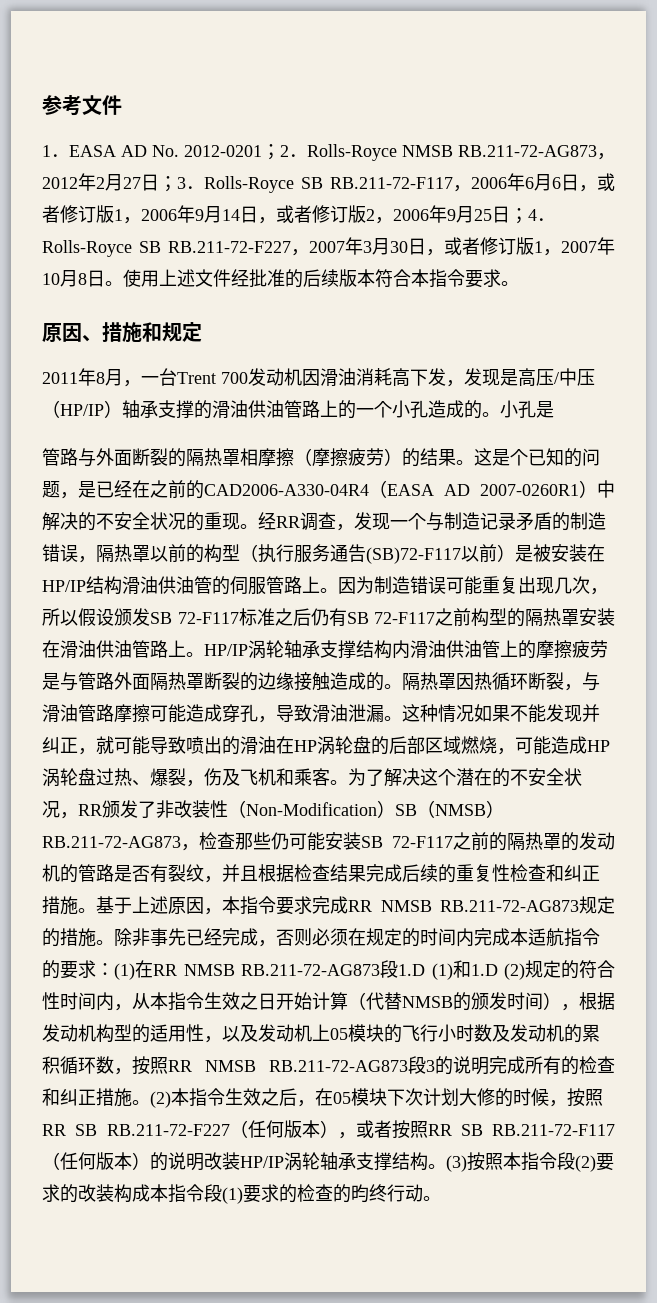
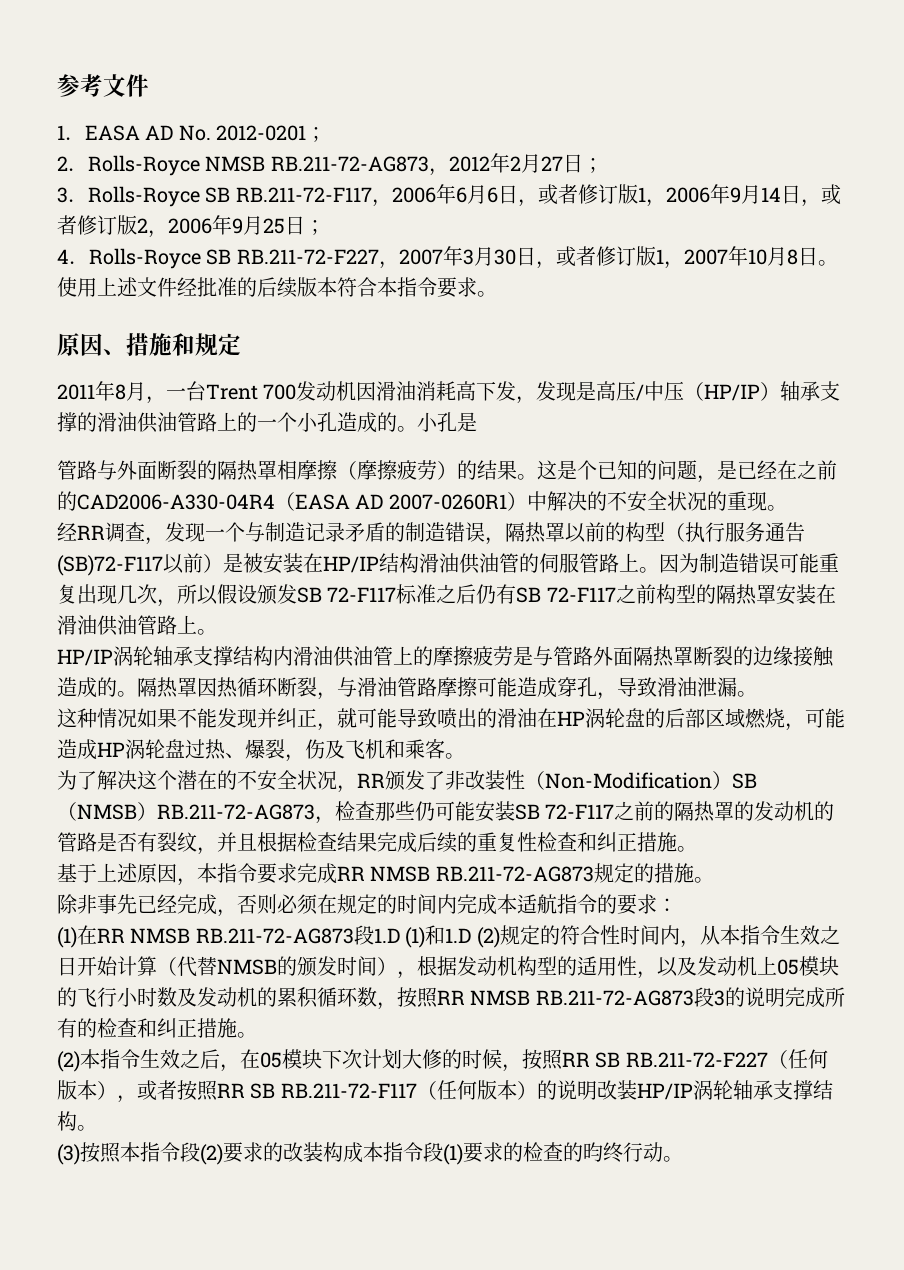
- 1．EASA AD No. 2012-0201；2．Rolls-Royce NMSB RB.211-72-AG873，2012年2月27日；3．Rolls-Royce SB RB.211-72-F117，2006年6月6日，或者修订版1，2006年9月14日，或者修订版2，2006年9月25日；4．Rolls-Royce SB RB.211-72-F227，2007年3月30日，或者修订版1，2007年10月8日。
+ 1．EASA AD No. 2012-0201；
+ 2．Rolls-Royce NMSB RB.211-72-AG873，2012年2月27日；
+ 3．Rolls-Royce SB RB.211-72-F117，2006年6月6日，或者修订版1，2006年9月14日，或者修订版2，2006年9月25日；
+ 4．Rolls-Royce SB RB.211-72-F227，2007年3月30日，或者修订版1，2007年10月8日。
- 这是个已知的问题，是已经在之前的CAD2006-A330-04R4（EASA AD 2007-0260R1）中解决的不安全状况的重现。经RR调查，发现一个与制造记录矛盾的制造错误，隔热罩以前的构型（执行服务通告(SB)72-F117以前）是被安装在HP/IP结构滑油供油管的伺服管路上。
+ 这是个已知的问题，是已经在之前的CAD2006-A330-04R4（EASA AD 2007-0260R1）中解决的不安全状况的重现。
+ 经RR调查，发现一个与制造记录矛盾的制造错误，隔热罩以前的构型（执行服务通告(SB)72-F117以前）是被安装在HP/IP结构滑油供油管的伺服管路上。
- 因为制造错误可能重复出现几次，所以假设颁发SB 72-F117标准之后仍有SB 72-F117之前构型的隔热罩安装在滑油供油管路上。HP/IP涡轮轴承支撑结构内滑油供油管上的摩擦疲劳是与管路外面隔热罩断裂的边缘接触造成的。
+ 因为制造错误可能重复出现几次，所以假设颁发SB 72-F117标准之后仍有SB 72-F117之前构型的隔热罩安装在滑油供油管路上。
+ HP/IP涡轮轴承支撑结构内滑油供油管上的摩擦疲劳是与管路外面隔热罩断裂的边缘接触造成的。
- 隔热罩因热循环断裂，与滑油管路摩擦可能造成穿孔，导致滑油泄漏。这种情况如果不能发现并纠正，就可能导致喷出的滑油在HP涡轮盘的后部区域燃烧，可能造成HP涡轮盘过热、爆裂，伤及飞机和乘客。为了解决这个潜在的不安全状况，RR颁发了非改装性（Non-Modification）SB（NMSB）RB.211-72-AG873，检查那些仍可能安装SB 72-F117之前的隔热罩的发动机的管路是否有裂纹，并且根据检查结果完成后续的重复性检查和纠正措施。基于上述原因，本指令要求完成RR NMSB RB.211-72-AG873规定的措施。除非事先已经完成，否则必须在规定的时间内完成本适航指令的要求：(1)在RR NMSB RB.211-72-AG873段1.D (1)和1.D (2)规定的符合性时间内，从本指令生效之日开始计算（代替NMSB的颁发时间），根据发动机构型的适用性，以及发动机上05模块的飞行小时数及发动机的累积循环数，按照RR NMSB RB.211-72-AG873段3的说明完成所有的检查和纠正措施。(2)本指令生效之后，在05模块下次计划大修的时候，按照RR SB RB.211-72-F227（任何版本），或者按照RR SB RB.211-72-F117（任何版本）的说明改装HP/IP涡轮轴承支撑结构。(3)按照本指令段(2)要求的改装构成本指令段(1)要求的检查的昀终行动。
+ 隔热罩因热循环断裂，与滑油管路摩擦可能造成穿孔，导致滑油泄漏。
+ 这种情况如果不能发现并纠正，就可能导致喷出的滑油在HP涡轮盘的后部区域燃烧，可能造成HP涡轮盘过热、爆裂，伤及飞机和乘客。
+ 为了解决这个潜在的不安全状况，RR颁发了非改装性（Non-Modification）SB（NMSB）RB.211-72-AG873，检查那些仍可能安装SB 72-F117之前的隔热罩的发动机的管路是否有裂纹，并且根据检查结果完成后续的重复性检查和纠正措施。
+ 基于上述原因，本指令要求完成RR NMSB RB.211-72-AG873规定的措施。
+ 除非事先已经完成，否则必须在规定的时间内完成本适航指令的要求：
+ (1)在RR NMSB RB.211-72-AG873段1.D (1)和1.D (2)规定的符合性时间内，从本指令生效之日开始计算（代替NMSB的颁发时间），根据发动机构型的适用性，以及发动机上05模块的飞行小时数及发动机的累积循环数，按照RR NMSB RB.211-72-AG873段3的说明完成所有的检查和纠正措施。
+ (2)本指令生效之后，在05模块下次计划大修的时候，按照RR SB RB.211-72-F227（任何版本），或者按照RR SB RB.211-72-F117（任何版本）的说明改装HP/IP涡轮轴承支撑结构。
+ (3)按照本指令段(2)要求的改装构成本指令段(1)要求的检查的昀终行动。

